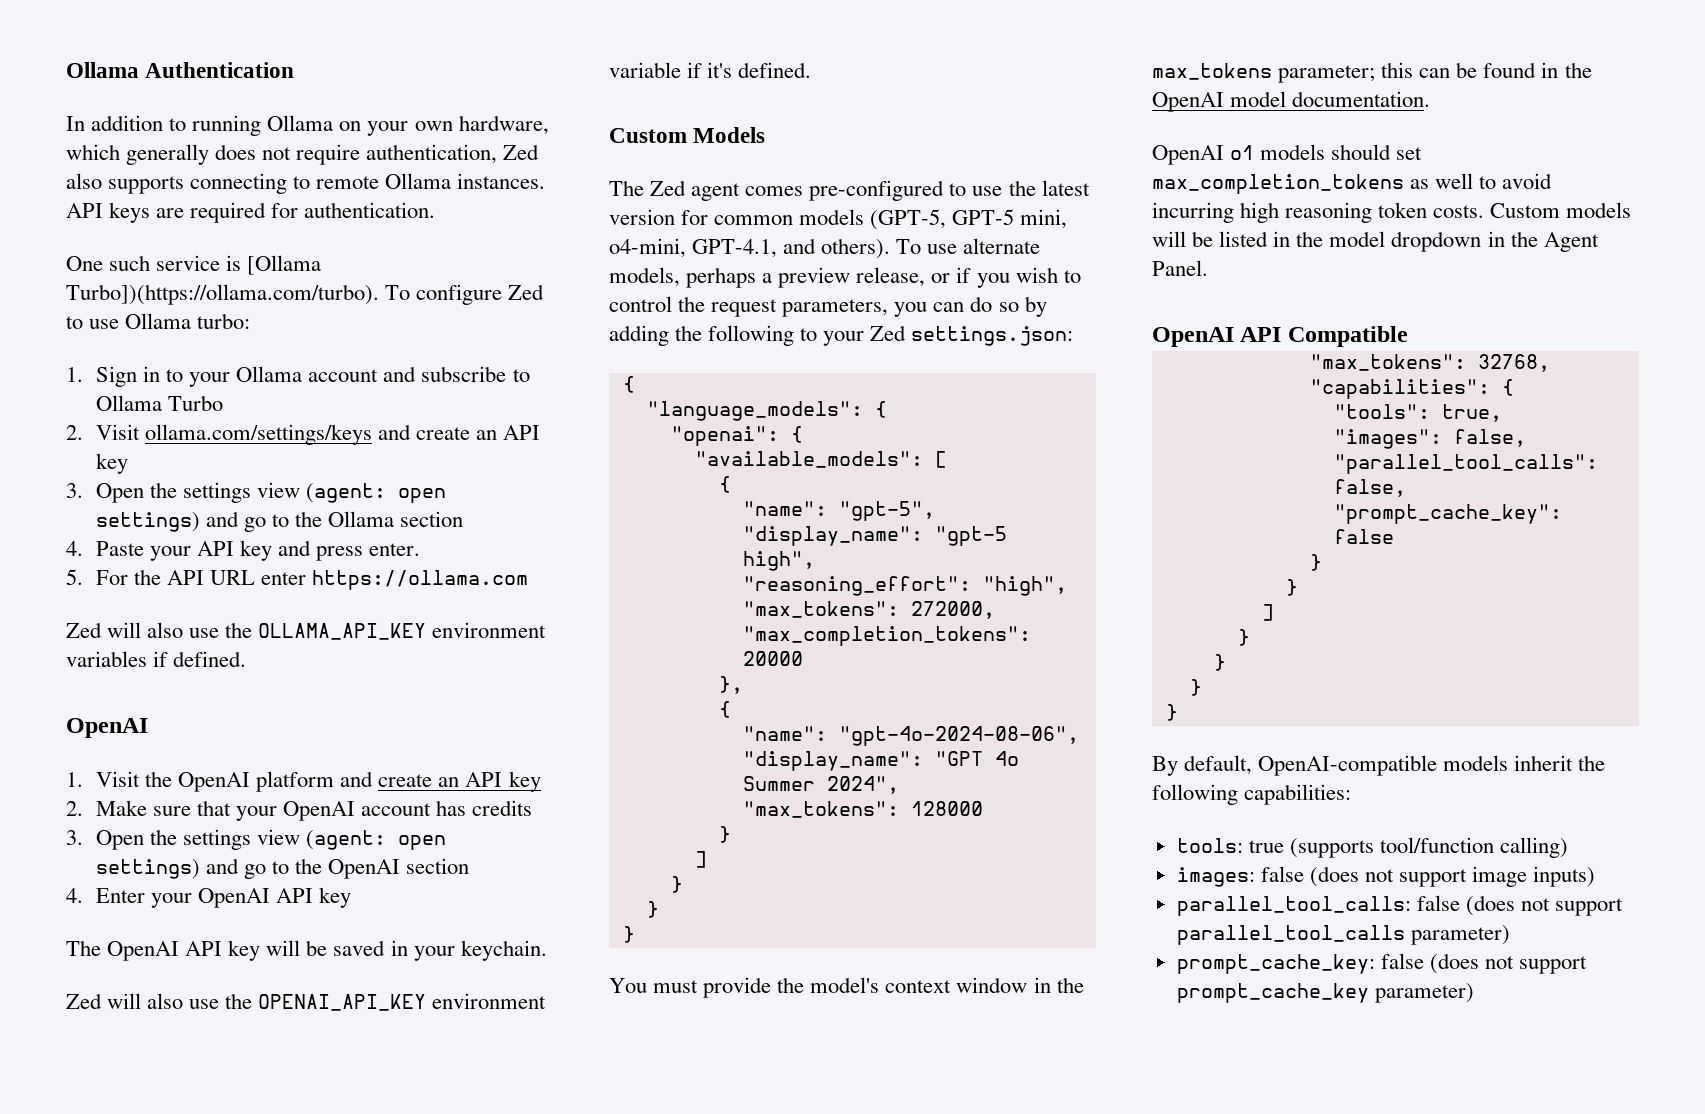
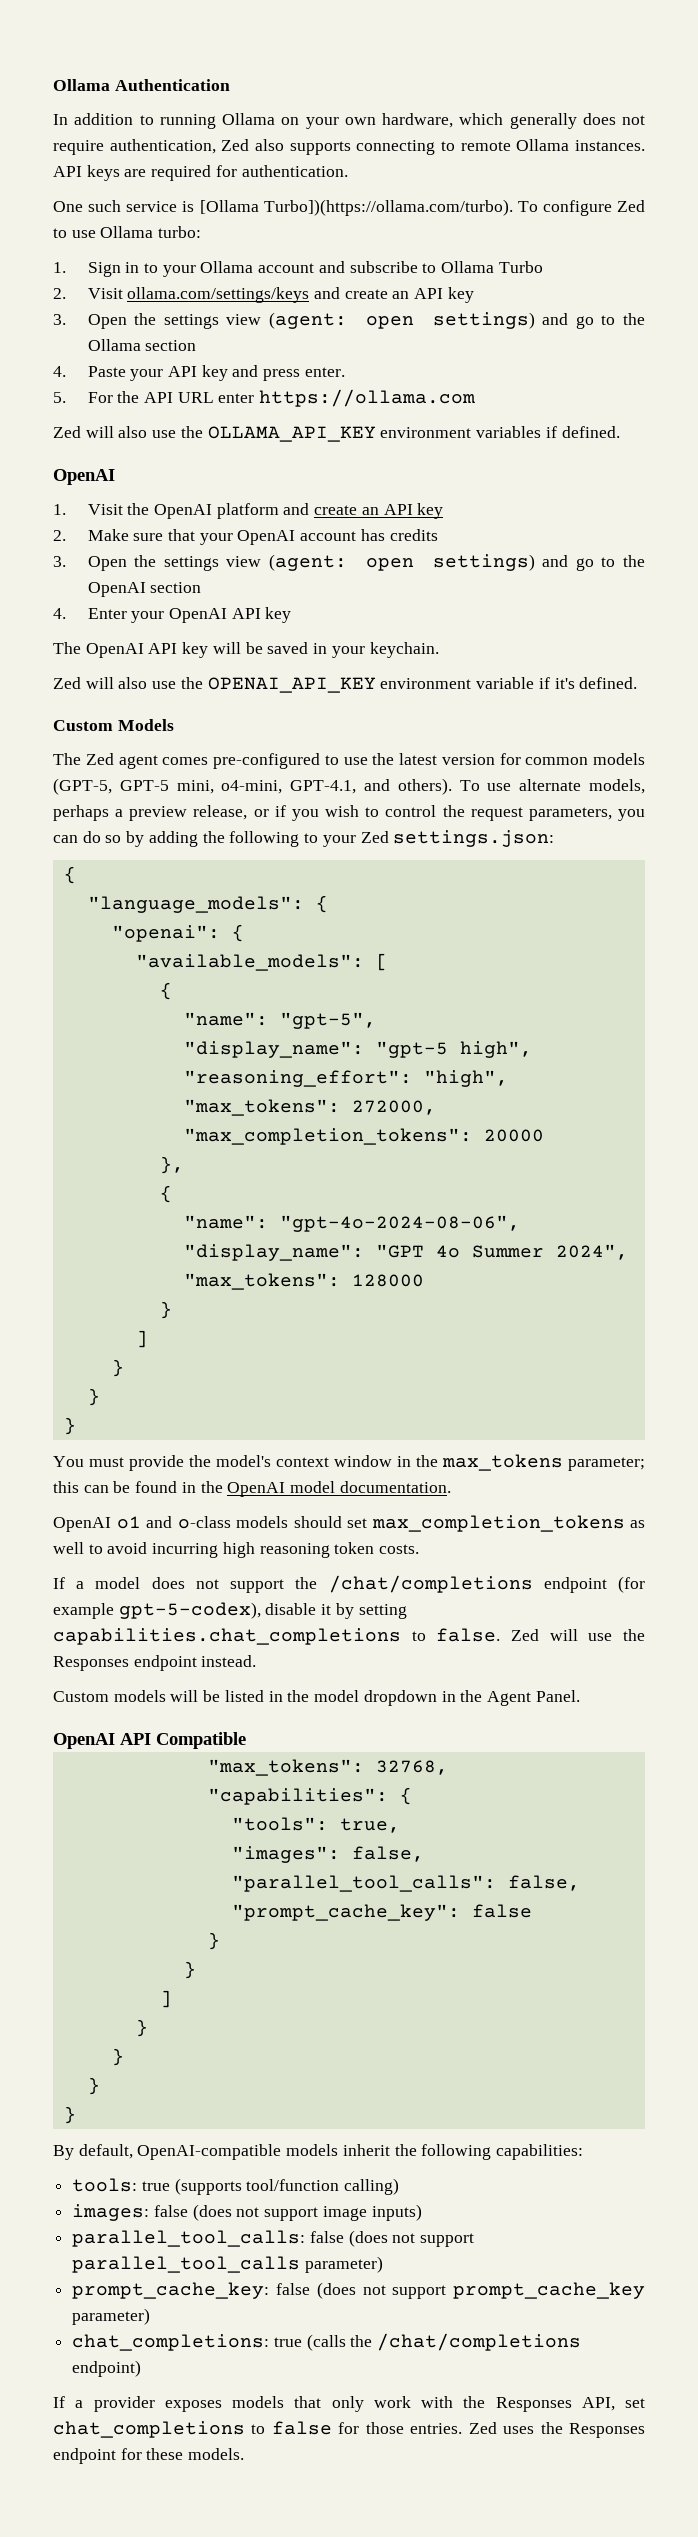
- OpenAI o1 models should set max_completion_tokens as well to avoid incurring high reasoning token costs. Custom models will be listed in the model dropdown in the Agent Panel.
+ OpenAI o1 and o-class models should set max_completion_tokens as well to avoid incurring high reasoning token costs.
+ If a model does not support the /chat/completions endpoint (for example gpt-5-codex), disable it by setting capabilities.chat_completions to false. Zed will use the Responses endpoint instead.
+ Custom models will be listed in the model dropdown in the Agent Panel.
+ chat_completions: true (calls the /chat/completions endpoint)
+ If a provider exposes models that only work with the Responses API, set chat_completions to false for those entries. Zed uses the Responses endpoint for these models.

